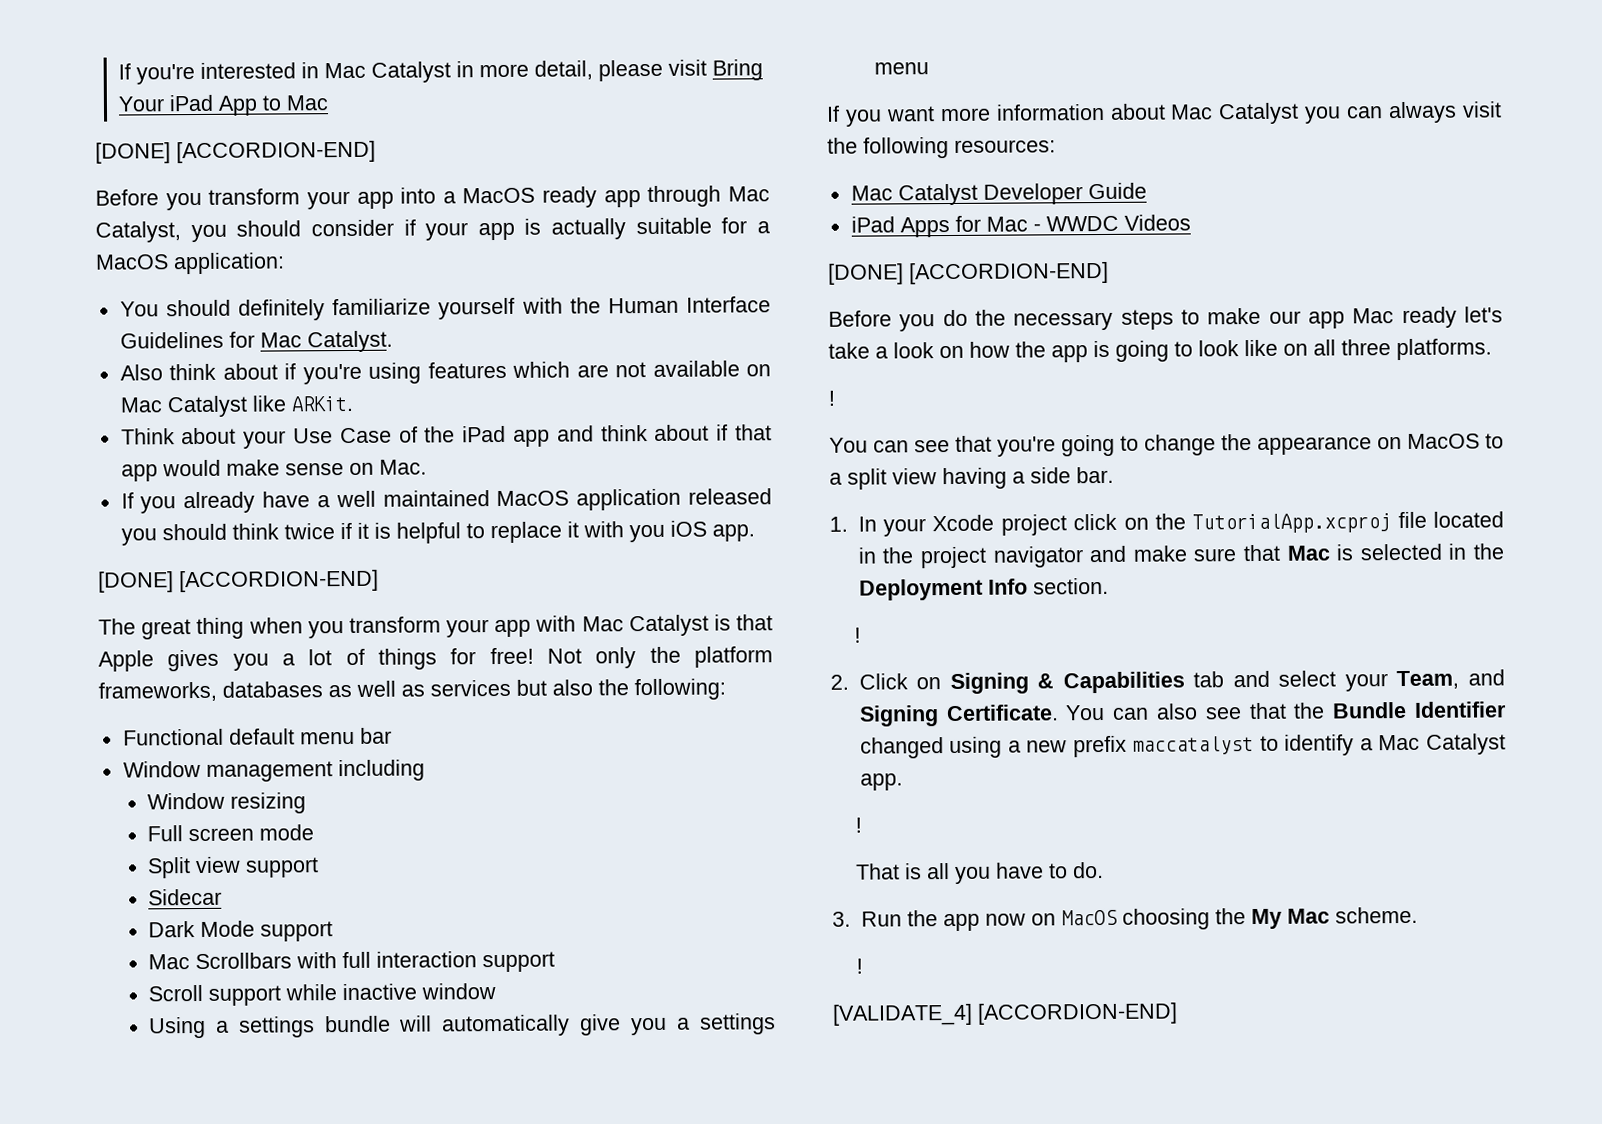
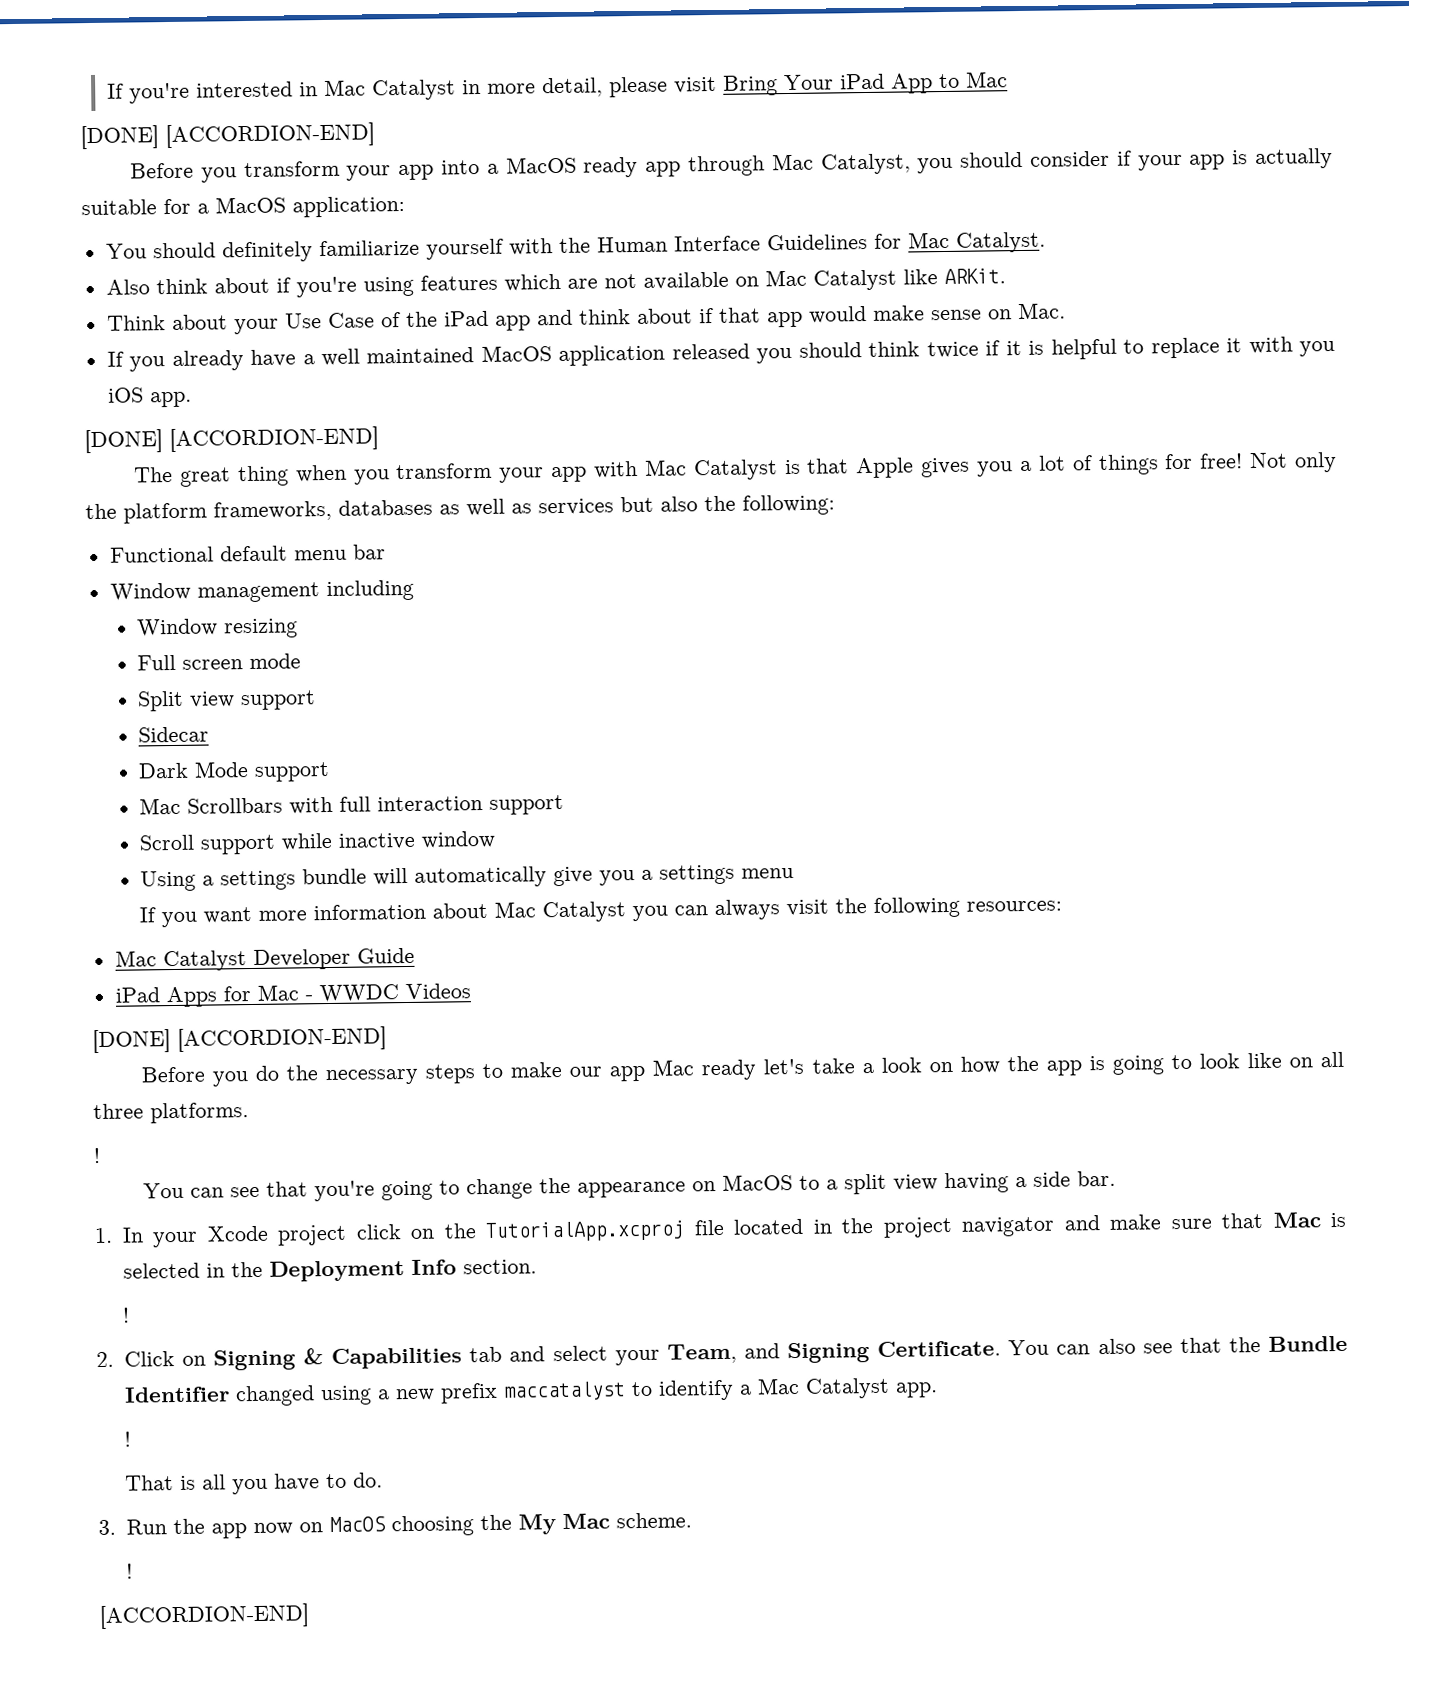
  3. Run the app now on MacOS choosing the My Mac scheme.
  !
- [VALIDATE_4] [ACCORDION-END]
+ [ACCORDION-END]

